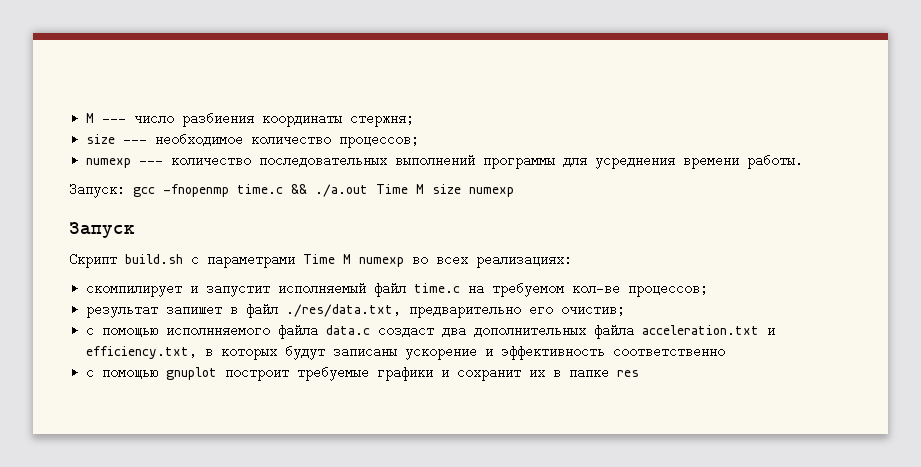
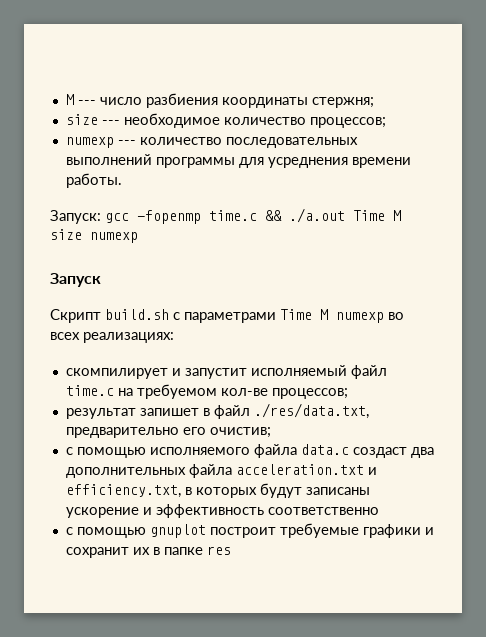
- Запуск: gcc -fnopenmp time.c && ./a.out Time M size numexp
+ Запуск: gcc -fopenmp time.c && ./a.out Time M size numexp
- с помощью исполнняемого файла data.c создаст два дополнительных файла acceleration.txt и efficiency.txt, в которых будут записаны ускорение и эффективность соответственно
+ с помощью исполняемого файла data.c создаст два дополнительных файла acceleration.txt и efficiency.txt, в которых будут записаны ускорение и эффективность соответственно

